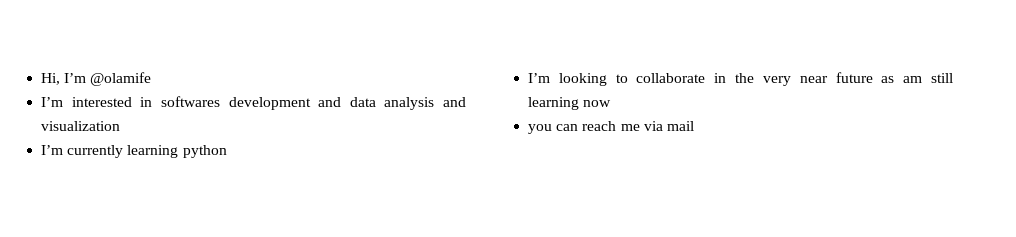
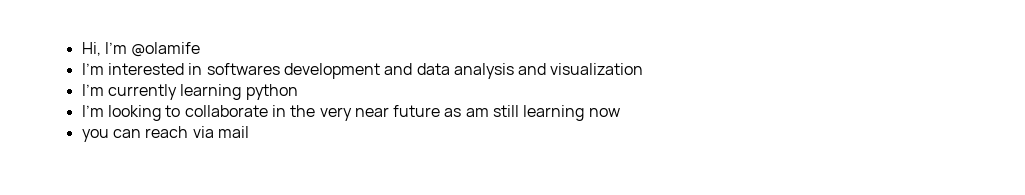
- you can reach me via mail
+ you can reach via mail

